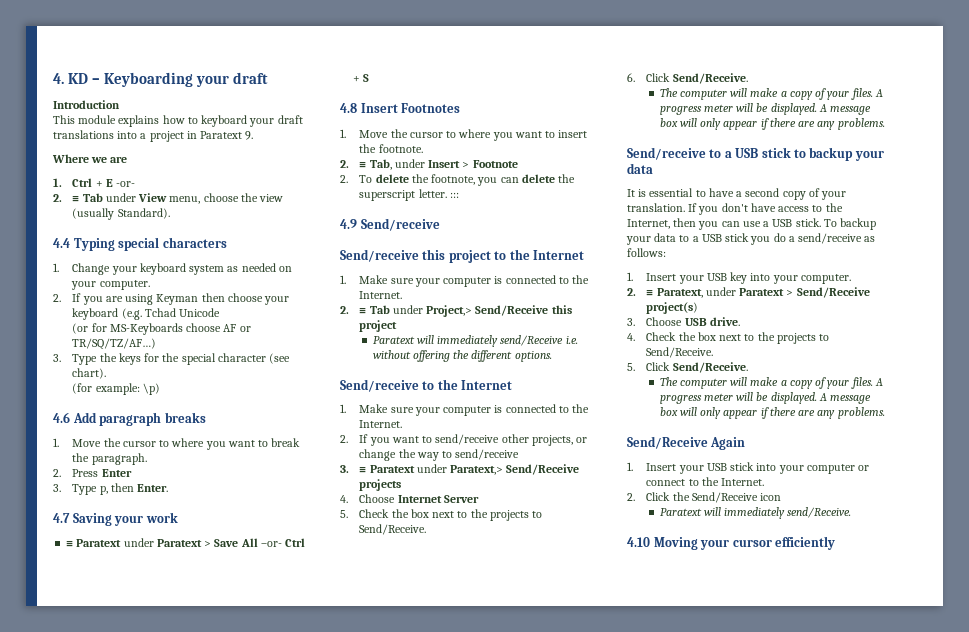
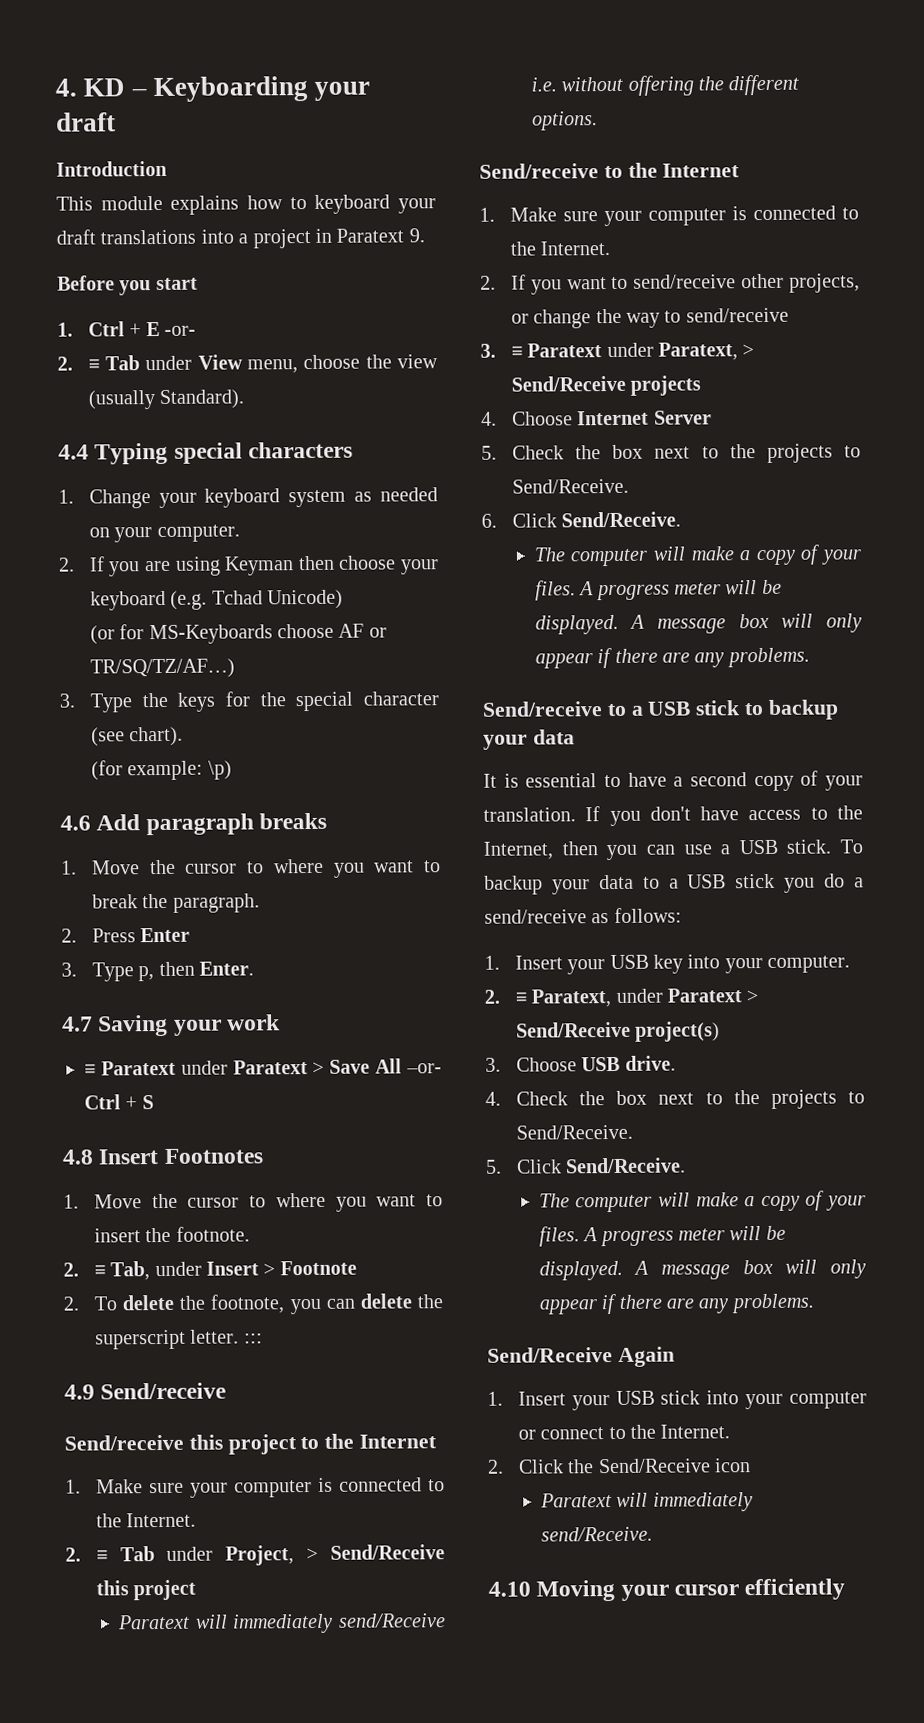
- Where we are
+ Before you start
- 2. If you are using Keyman then choose your keyboard (e.g. Tchad Unicode
+ 2. If you are using Keyman then choose your keyboard (e.g. Tchad Unicode)
- 2. ≡ Tab under Project,> Send/Receive this project
+ 2. ≡ Tab under Project, > Send/Receive this project
- 3. ≡ Paratext under Paratext,> Send/Receive projects
+ 3. ≡ Paratext under Paratext, > Send/Receive projects

